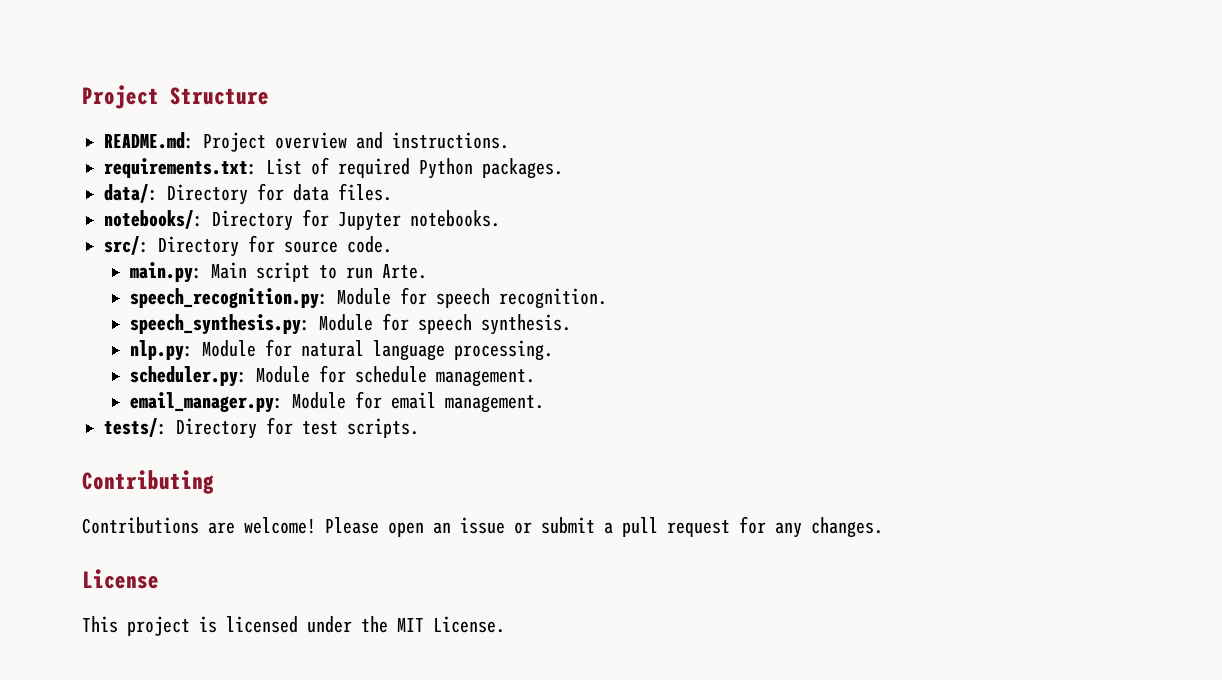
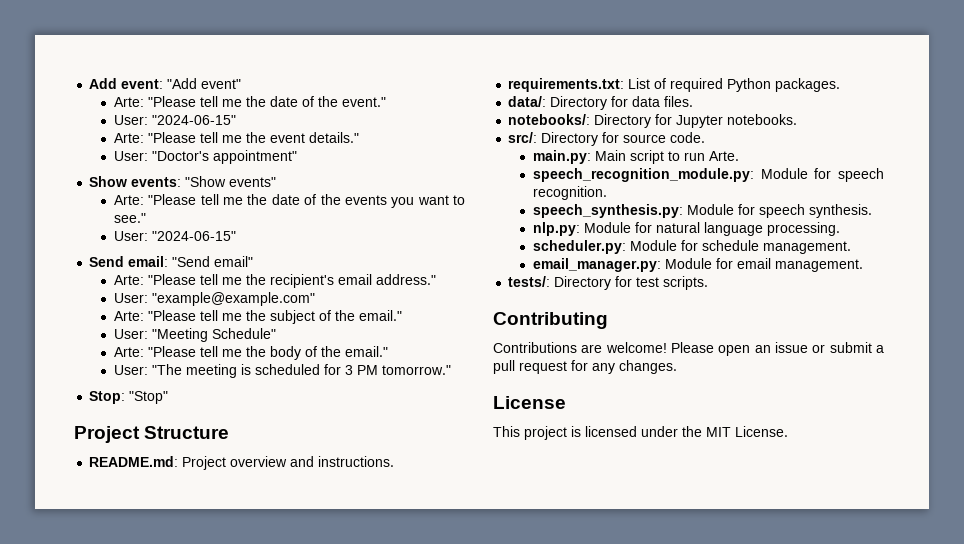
+ Add event: "Add event"
+ Arte: "Please tell me the date of the event."
+ User: "2024-06-15"
+ Arte: "Please tell me the event details."
+ User: "Doctor's appointment"
+ Show events: "Show events"
+ Arte: "Please tell me the date of the events you want to see."
+ User: "2024-06-15"
+ Send email: "Send email"
+ Arte: "Please tell me the recipient's email address."
+ User: "example@example.com"
+ Arte: "Please tell me the subject of the email."
+ User: "Meeting Schedule"
+ Arte: "Please tell me the body of the email."
+ User: "The meeting is scheduled for 3 PM tomorrow."
+ Stop: "Stop"
- speech_recognition.py: Module for speech recognition.
+ speech_recognition_module.py: Module for speech recognition.

